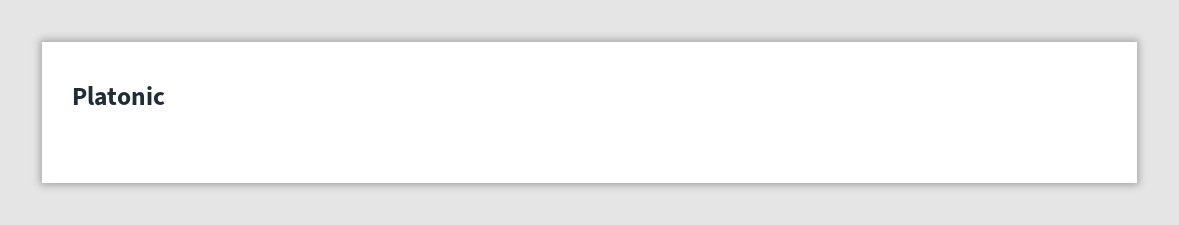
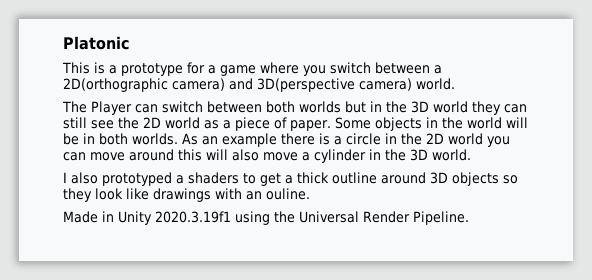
+ This is a prototype for a game where you switch between a 2D(orthographic camera) and 3D(perspective camera) world.
+ The Player can switch between both worlds but in the 3D world they can still see the 2D world as a piece of paper. Some objects in the world will be in both worlds. As an example there is a circle in the 2D world you can move around this will also move a cylinder in the 3D world.
+ I also prototyped a shaders to get a thick outline around 3D objects so they look like drawings with an ouline.
+ Made in Unity 2020.3.19f1 using the Universal Render Pipeline.

